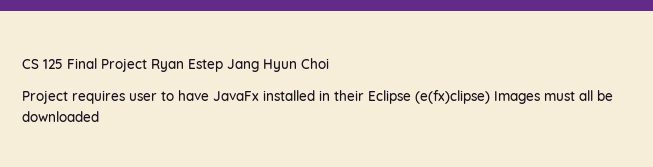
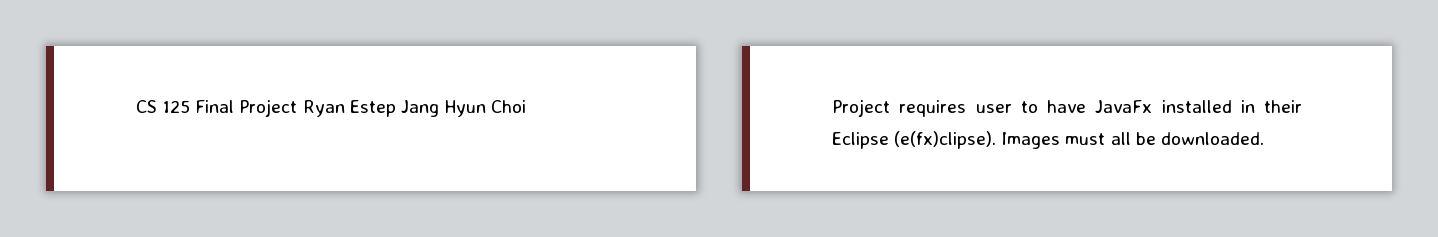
- Project requires user to have JavaFx installed in their Eclipse (e(fx)clipse) Images must all be downloaded
+ Project requires user to have JavaFx installed in their Eclipse (e(fx)clipse). Images must all be downloaded.

